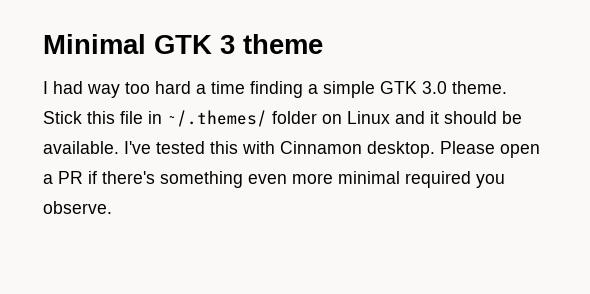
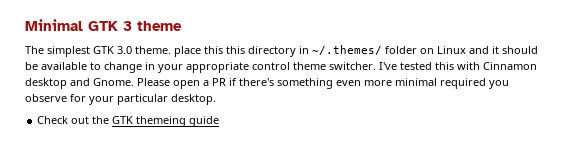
- I had way too hard a time finding a simple GTK 3.0 theme. Stick this file in ~/.themes/ folder on Linux and it should be available.
+ The simplest GTK 3.0 theme. place this this directory in ~/.themes/ folder on Linux and it should be available to change in your appropriate control theme switcher.
- I've tested this with Cinnamon desktop.
+ I've tested this with Cinnamon desktop and Gnome.
- Please open a PR if there's something even more minimal required you observe.
+ Please open a PR if there's something even more minimal required you observe for your particular desktop.
+ Check out the GTK themeing guide

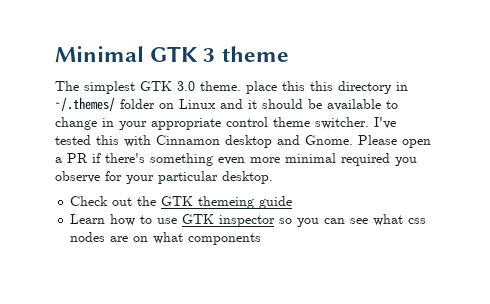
+ Learn how to use GTK inspector so you can see what css nodes are on what components

